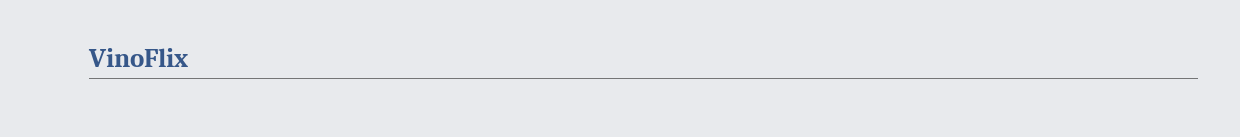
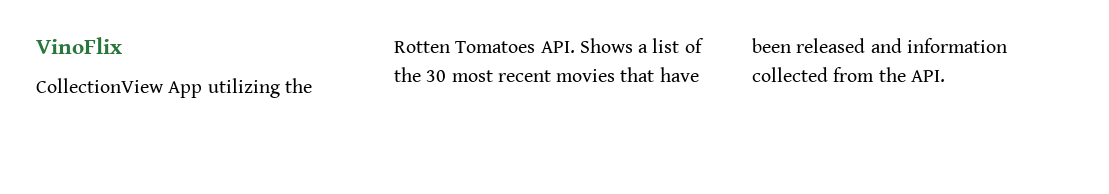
+ CollectionView App utilizing the Rotten Tomatoes API. Shows a list of the 30 most recent movies that have been released and information collected from the API.

